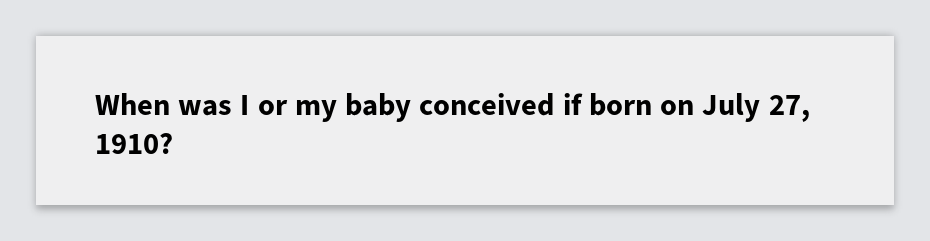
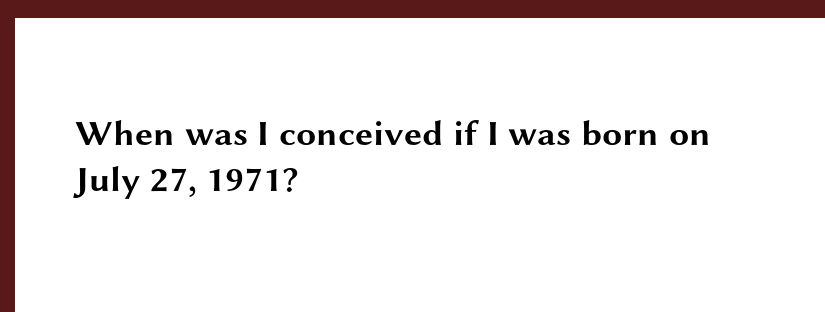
- When was I or my baby conceived if born on July 27, 1910?
+ When was I conceived if I was born on July 27, 1971?

